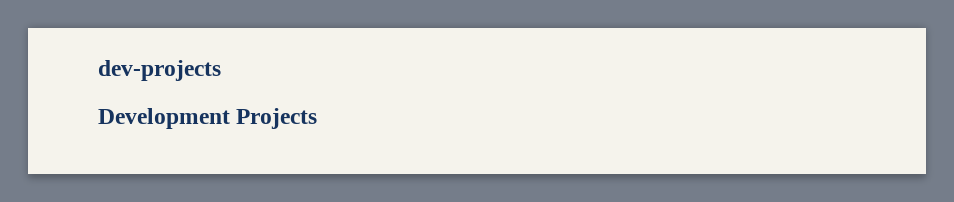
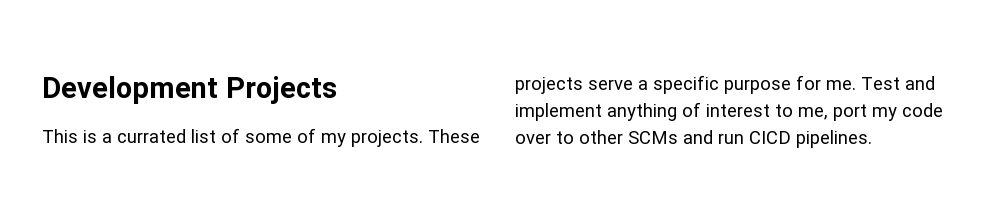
- dev-projects
+ This is a currated list of some of my projects. These projects serve a specific purpose for me. Test and implement anything of interest to me, port my code over to other SCMs and run CICD pipelines.

